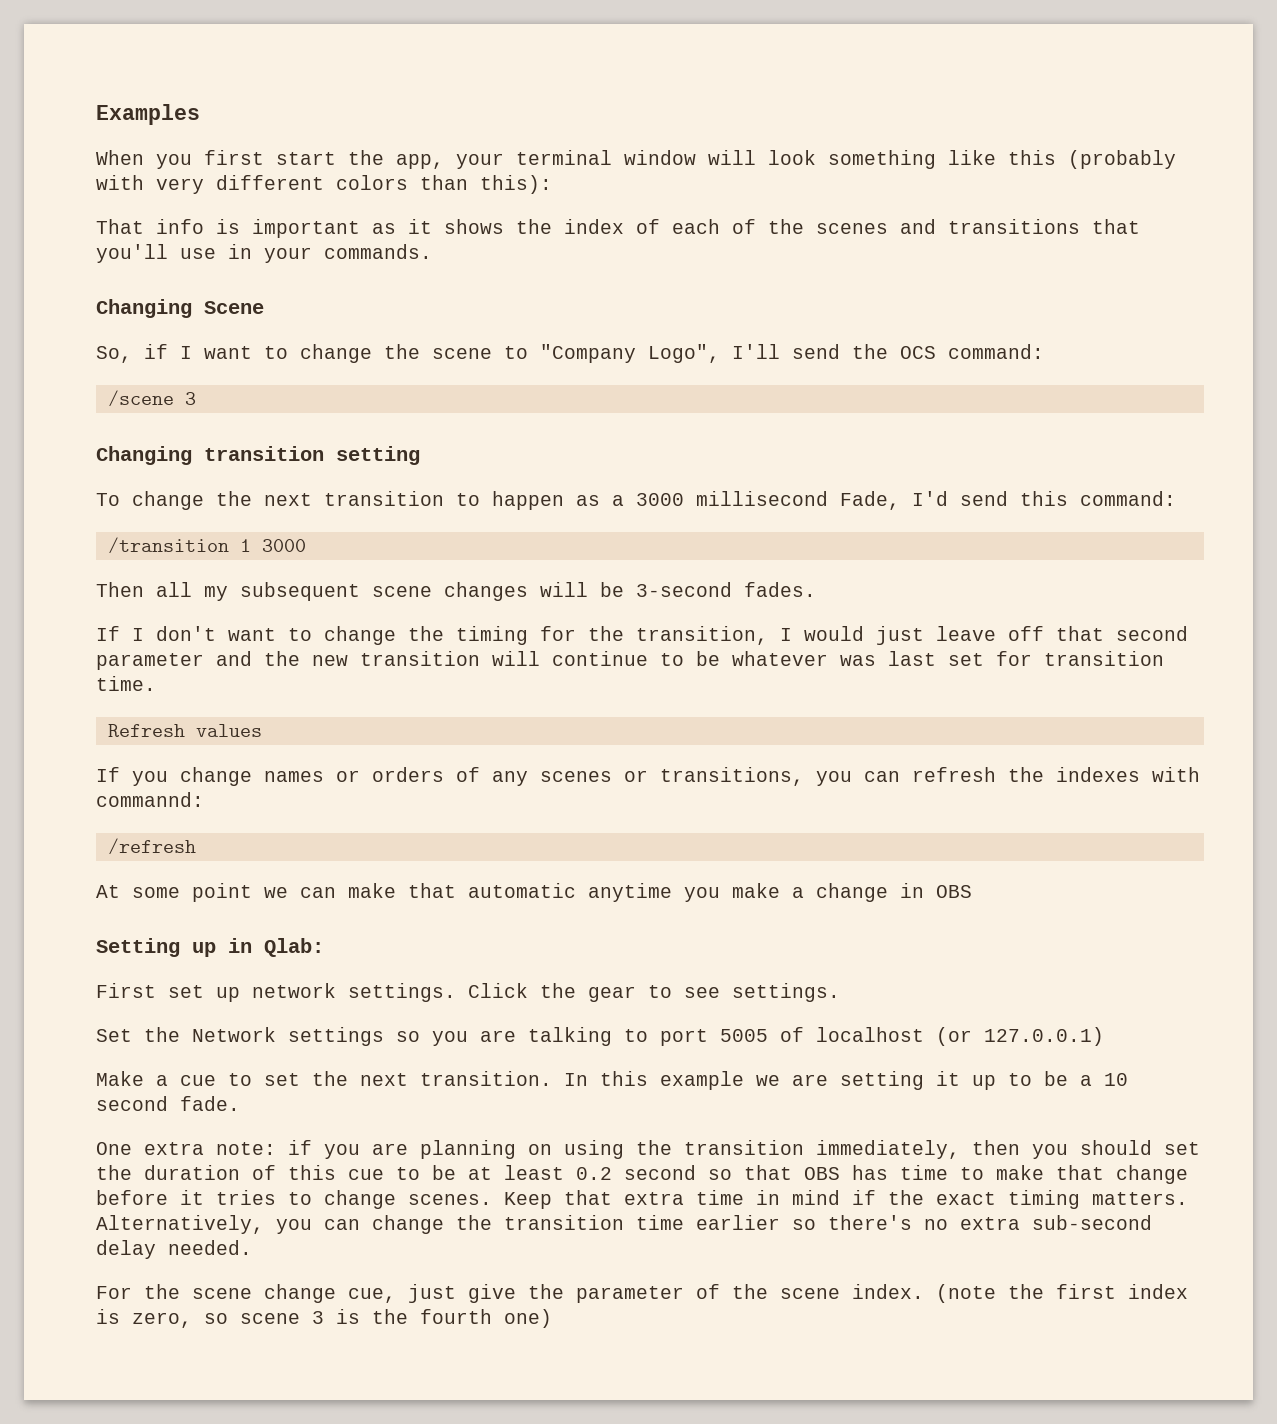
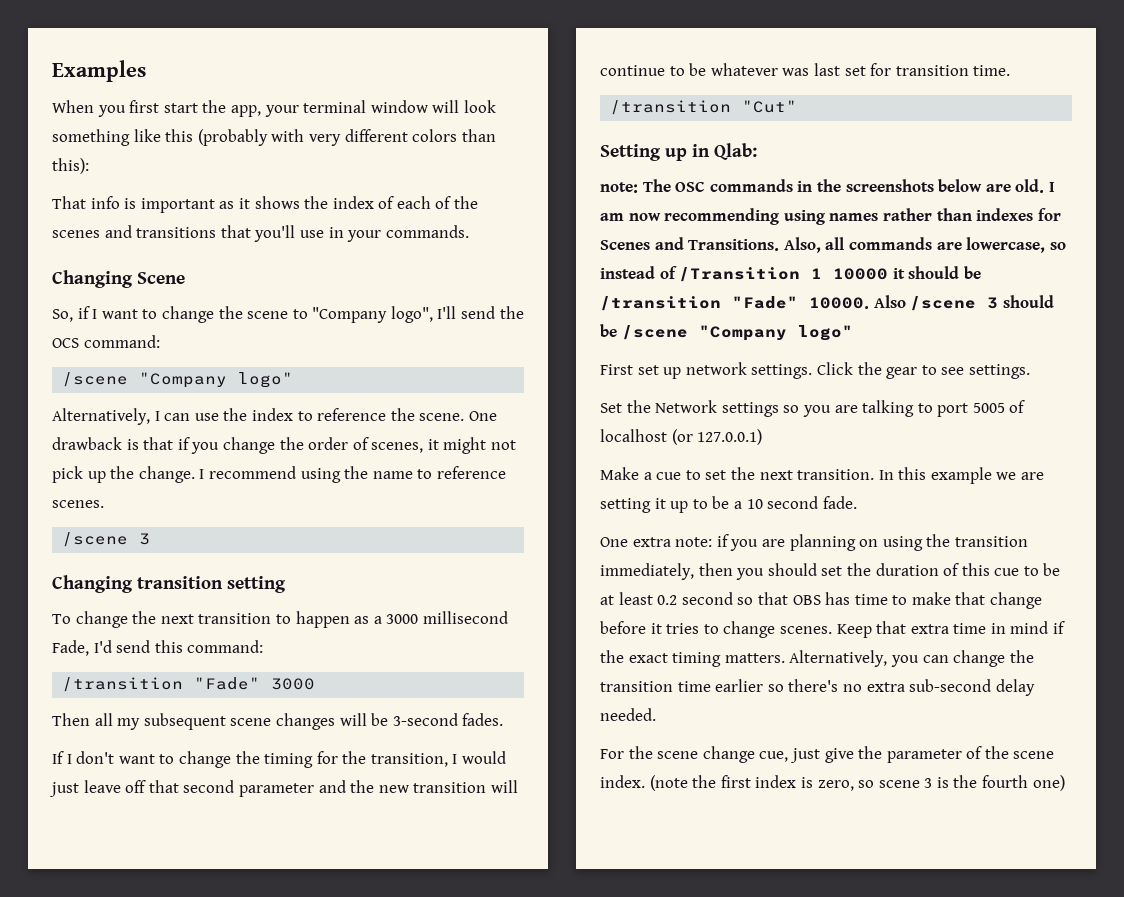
- So, if I want to change the scene to "Company Logo", I'll send the OCS command:
+ So, if I want to change the scene to "Company logo", I'll send the OCS command:
+ /scene "Company logo"
+ Alternatively, I can use the index to reference the scene. One drawback is that if you change the order of scenes, it might not pick up the change. I recommend using the name to reference scenes.
- /transition 1 3000
+ /transition "Fade" 3000
- Refresh values
- If you change names or orders of any scenes or transitions, you can refresh the indexes with commannd:
- /refresh
- At some point we can make that automatic anytime you make a change in OBS
+ /transition "Cut"
  Setting up in Qlab:
+ note: The OSC commands in the screenshots below are old. I am now recommending using names rather than indexes for Scenes and Transitions. Also, all commands are lowercase, so instead of /Transition 1 10000 it should be /transition "Fade" 10000. Also /scene 3 should be /scene "Company logo"

